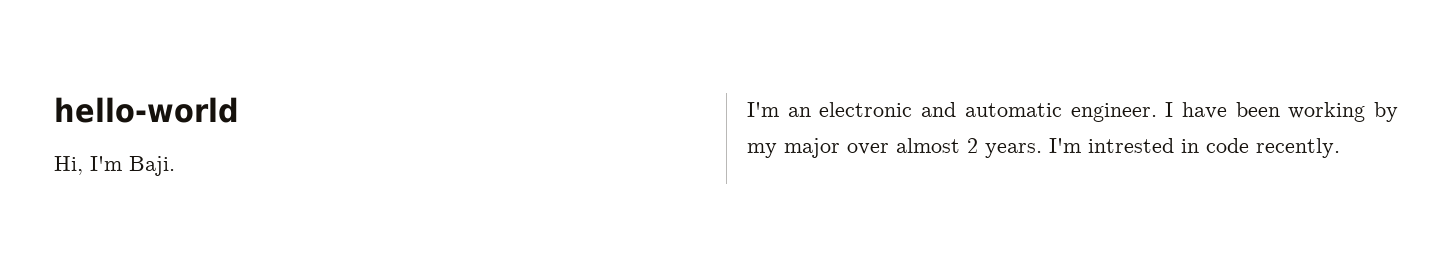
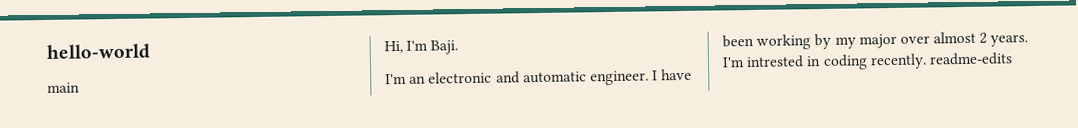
+ main
- I'm intrested in code recently.
+ I'm intrested in coding recently. readme-edits

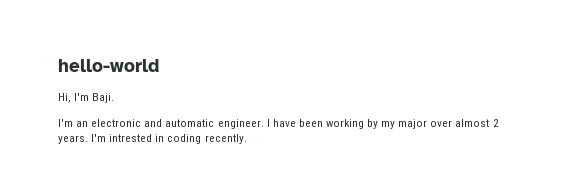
- main
- I'm intrested in coding recently. readme-edits
+ I'm intrested in coding recently.

